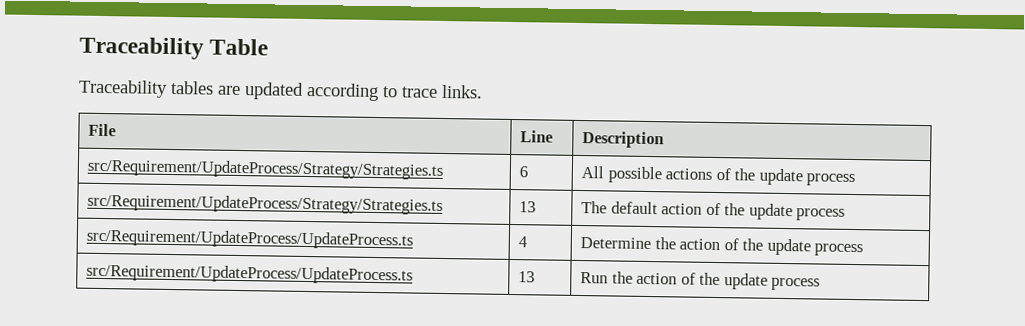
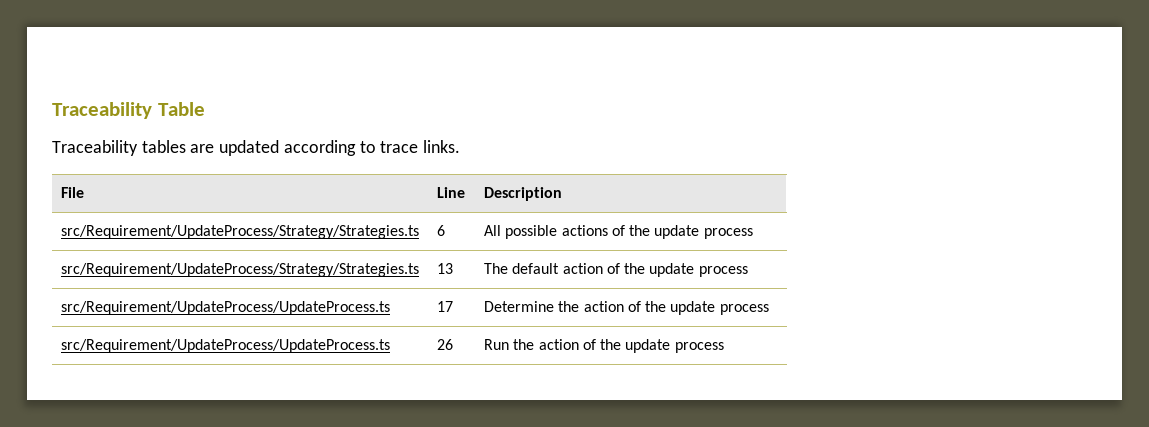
- src/Requirement/UpdateProcess/UpdateProcess.ts | 4 | Determine the action of the update process
+ src/Requirement/UpdateProcess/UpdateProcess.ts | 17 | Determine the action of the update process
- src/Requirement/UpdateProcess/UpdateProcess.ts | 13 | Run the action of the update process
+ src/Requirement/UpdateProcess/UpdateProcess.ts | 26 | Run the action of the update process

